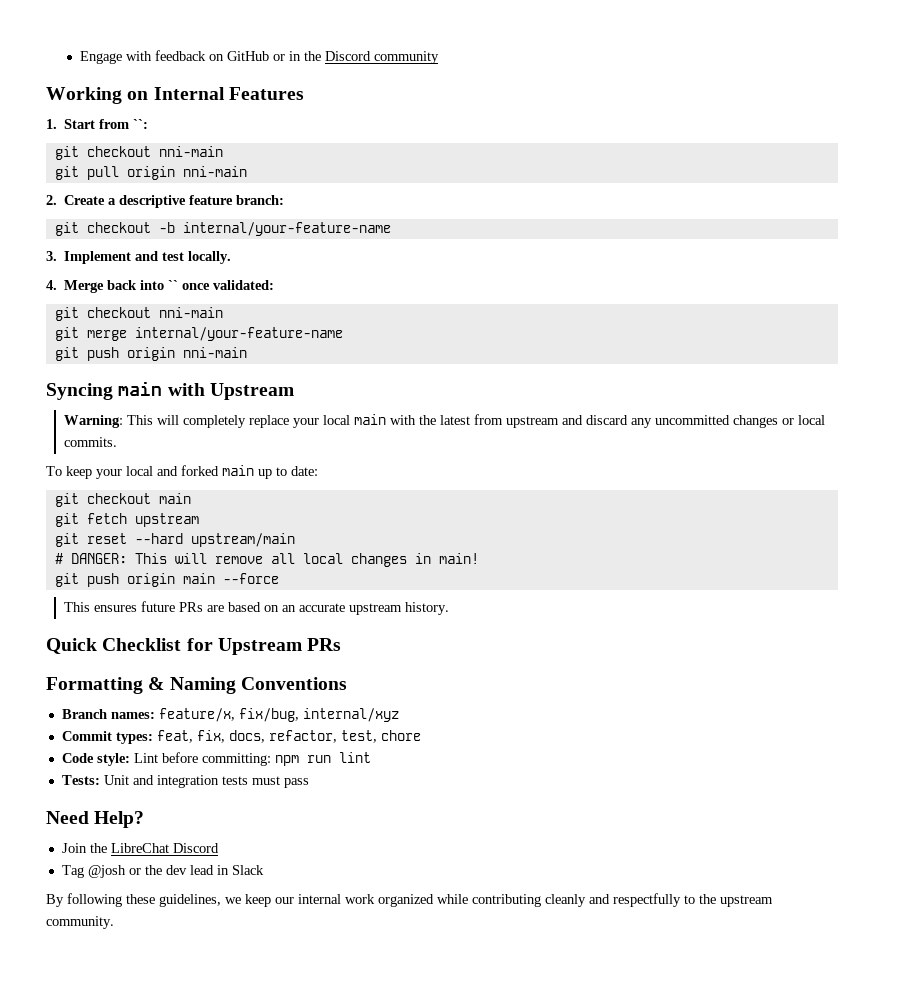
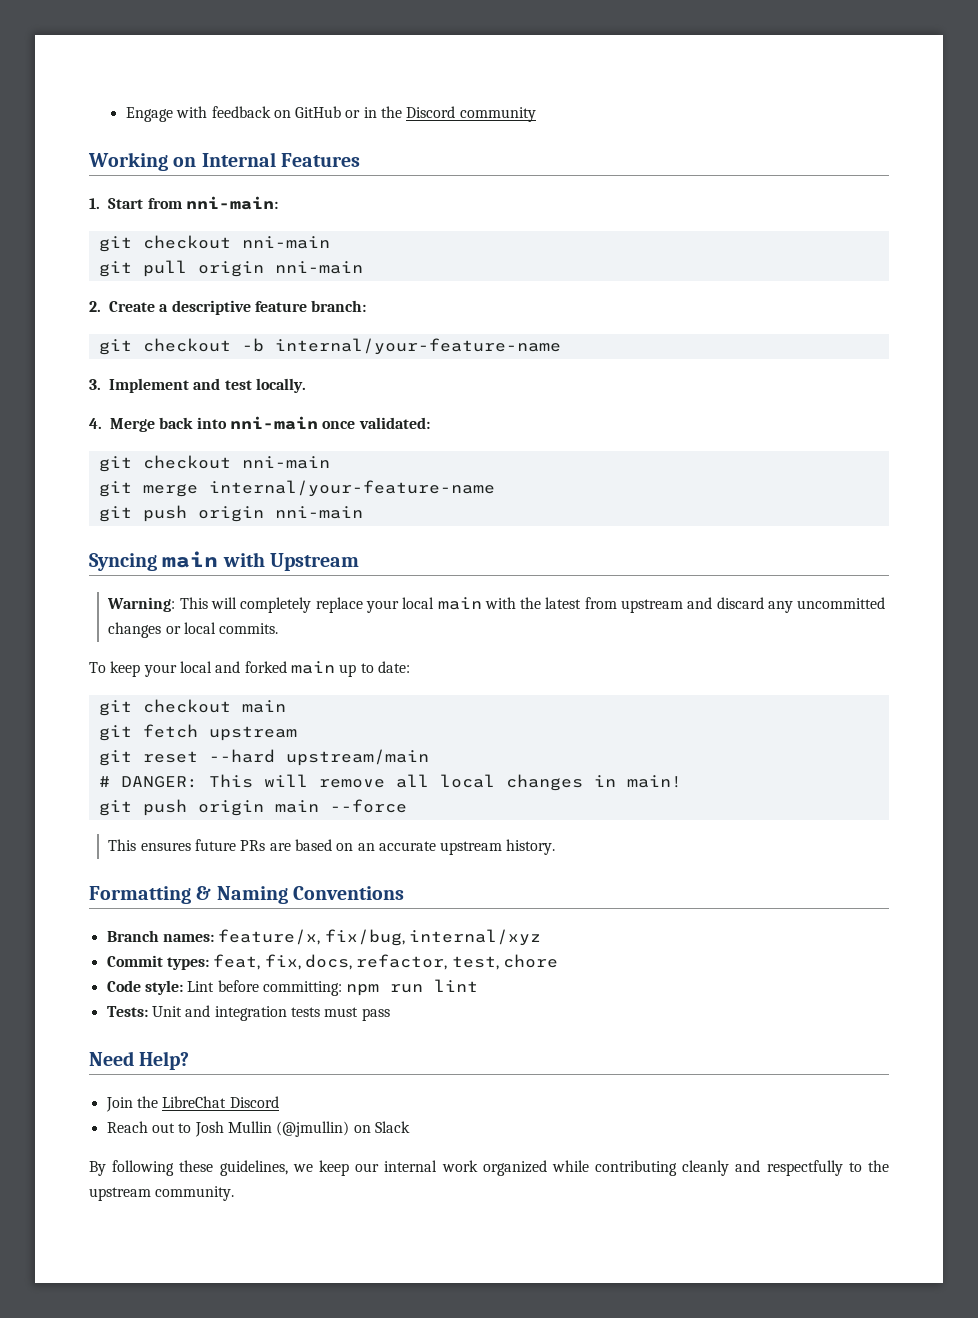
- 1. Start from ``:
+ 1. Start from nni-main:
- 4. Merge back into `` once validated:
+ 4. Merge back into nni-main once validated:
- Quick Checklist for Upstream PRs
- Tag @josh or the dev lead in Slack
+ Reach out to Josh Mullin (@jmullin) on Slack

